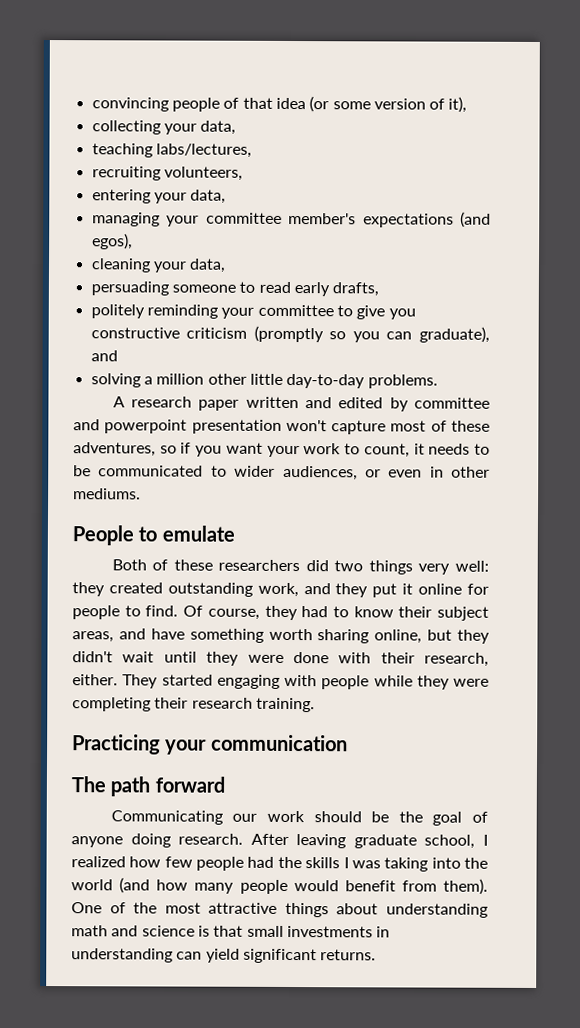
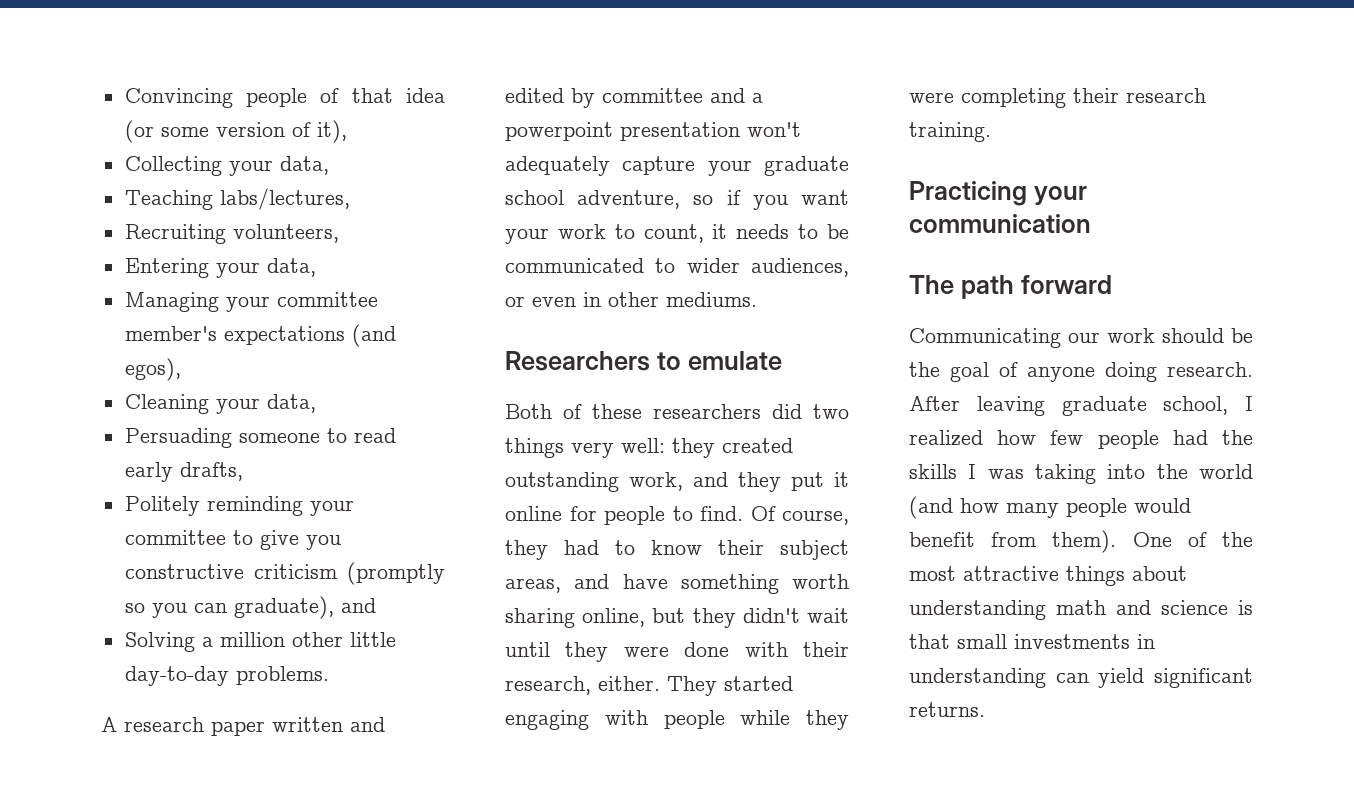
- convincing people of that idea (or some version of it),
+ Convincing people of that idea (or some version of it),
- collecting your data,
- teaching labs/lectures,
+ Collecting your data,
+ Teaching labs/lectures,
- recruiting volunteers,
+ Recruiting volunteers,
- entering your data,
- managing your committee member's expectations (and egos),
+ Entering your data,
+ Managing your committee member's expectations (and egos),
- cleaning your data,
- persuading someone to read early drafts,
+ Cleaning your data,
+ Persuading someone to read early drafts,
- politely reminding your committee to give you constructive criticism (promptly so you can graduate), and
+ Politely reminding your committee to give you constructive criticism (promptly so you can graduate), and
- solving a million other little day-to-day problems.
+ Solving a million other little day-to-day problems.
- A research paper written and edited by committee and powerpoint presentation won't capture most of these adventures, so if you want your work to count, it needs to be communicated to wider audiences, or even in other mediums.
+ A research paper written and edited by committee and a powerpoint presentation won't adequately capture your graduate school adventure, so if you want your work to count, it needs to be communicated to wider audiences, or even in other mediums.
- People to emulate
+ Researchers to emulate

